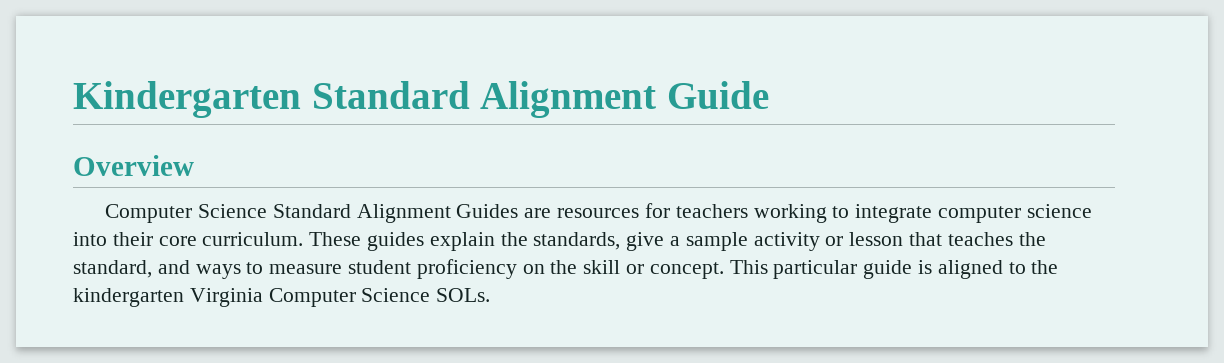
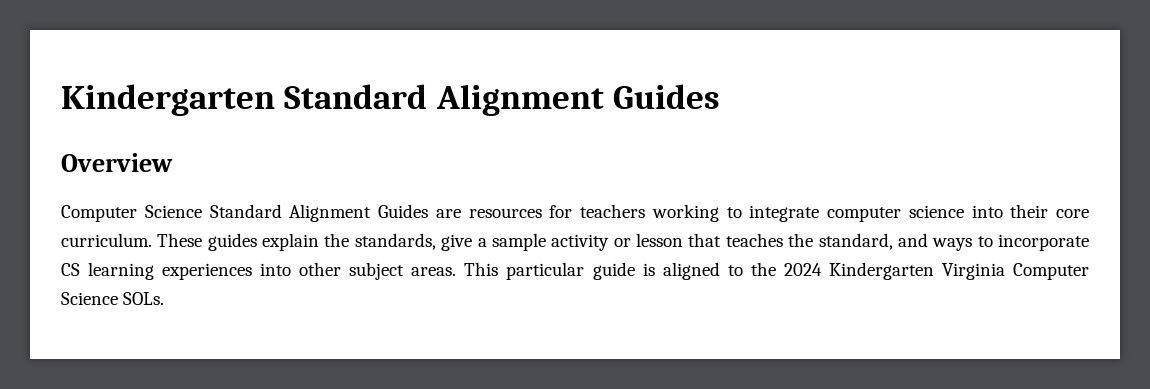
- Kindergarten Standard Alignment Guide
+ Kindergarten Standard Alignment Guides
- These guides explain the standards, give a sample activity or lesson that teaches the standard, and ways to measure student proficiency on the skill or concept.
+ These guides explain the standards, give a sample activity or lesson that teaches the standard, and ways to incorporate CS learning experiences into other subject areas.
- This particular guide is aligned to the kindergarten Virginia Computer Science SOLs.
+ This particular guide is aligned to the 2024 Kindergarten Virginia Computer Science SOLs.

